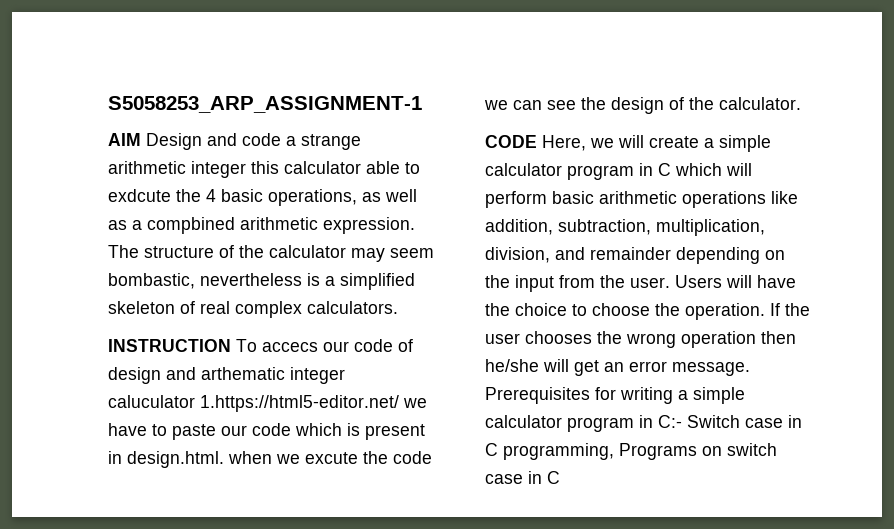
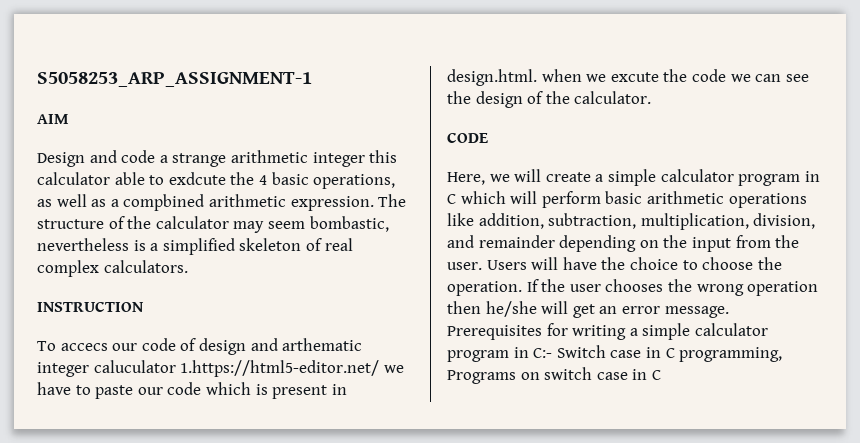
- AIM Design and code a strange arithmetic integer this calculator able to exdcute the 4 basic operations, as well as a compbined arithmetic expression.
+ AIM
+ Design and code a strange arithmetic integer this calculator able to exdcute the 4 basic operations, as well as a compbined arithmetic expression.
- INSTRUCTION To accecs our code of design and arthematic integer caluculator 1.https://html5-editor.net/ we have to paste our code which is present in design.html. when we excute the code we can see the design of the calculator.
+ INSTRUCTION
+ To accecs our code of design and arthematic integer caluculator 1.https://html5-editor.net/ we have to paste our code which is present in design.html. when we excute the code we can see the design of the calculator.
- CODE Here, we will create a simple calculator program in C which will perform basic arithmetic operations like addition, subtraction, multiplication, division, and remainder depending on the input from the user.
+ CODE
+ Here, we will create a simple calculator program in C which will perform basic arithmetic operations like addition, subtraction, multiplication, division, and remainder depending on the input from the user.

